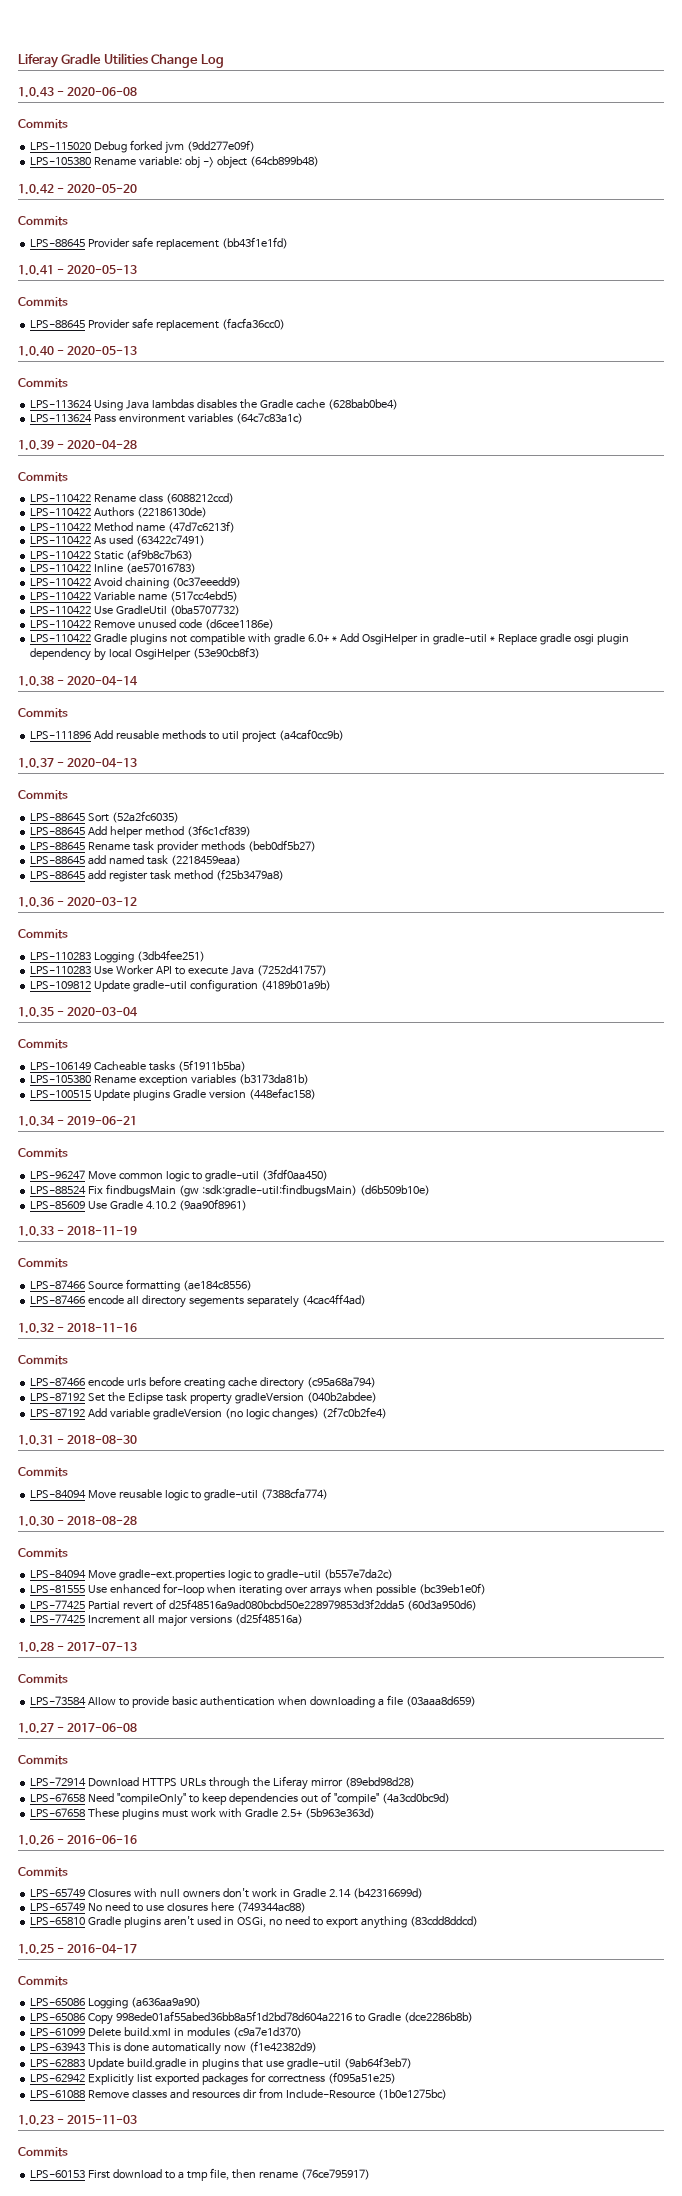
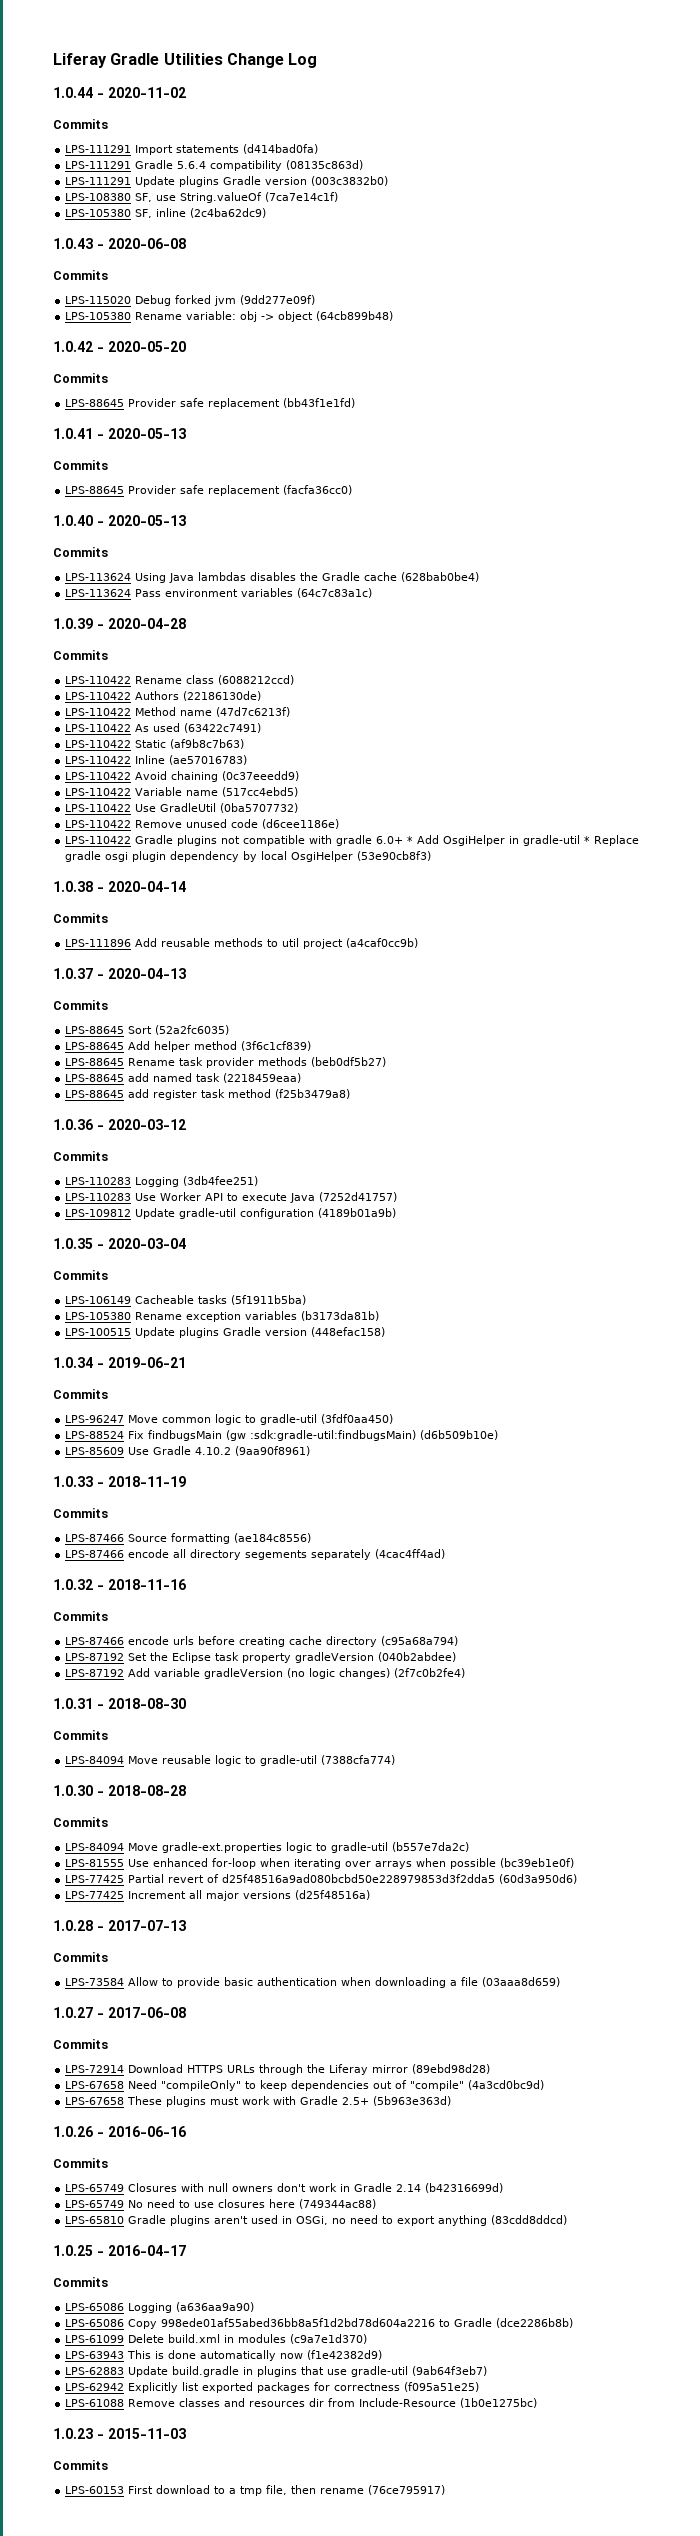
+ 1.0.44 - 2020-11-02
+ Commits
+ LPS-111291 Import statements (d414bad0fa)
+ LPS-111291 Gradle 5.6.4 compatibility (08135c863d)
+ LPS-111291 Update plugins Gradle version (003c3832b0)
+ LPS-108380 SF, use String.valueOf (7ca7e14c1f)
+ LPS-105380 SF, inline (2c4ba62dc9)

